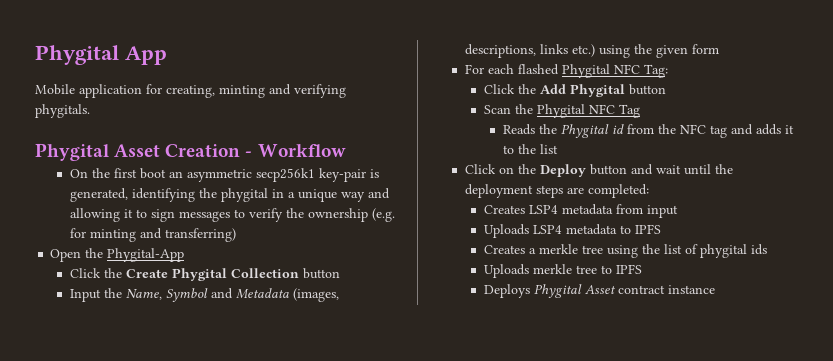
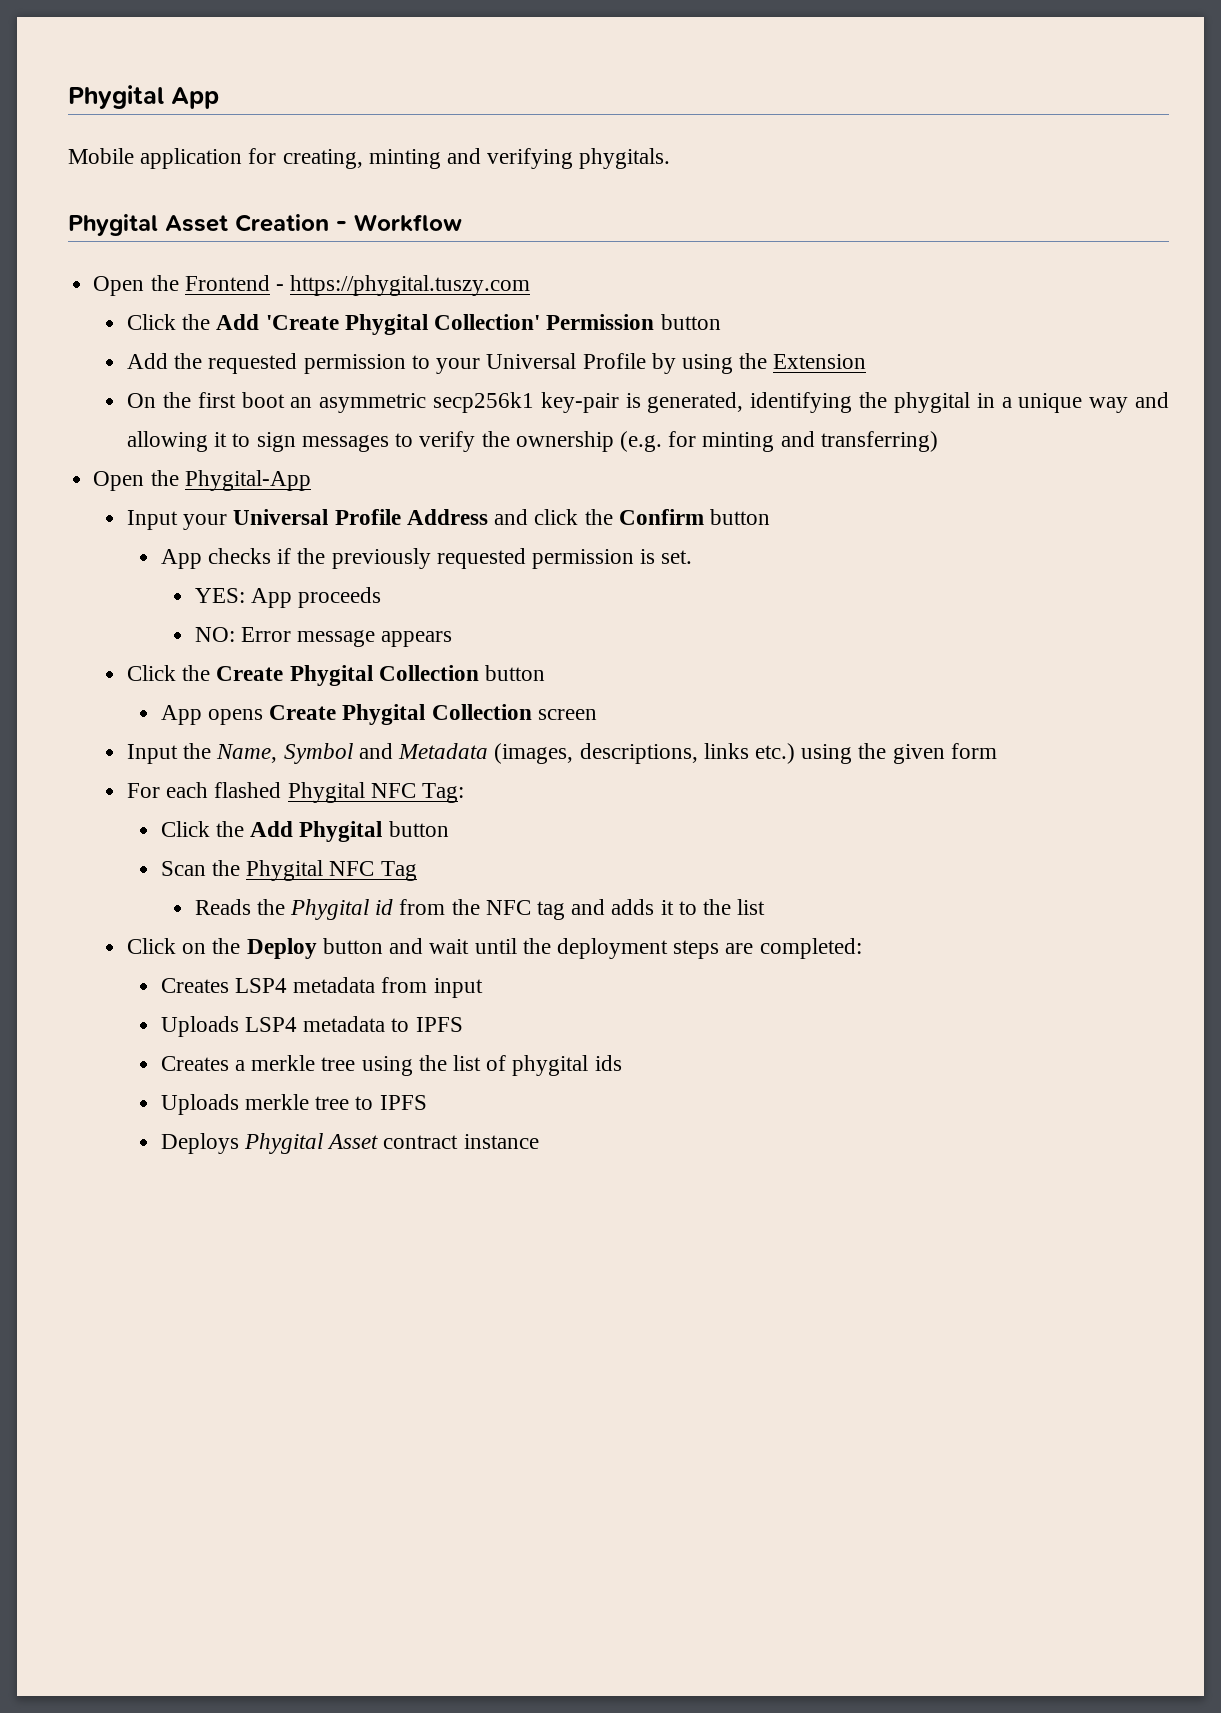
+ Open the Frontend - https://phygital.tuszy.com
+ Click the Add 'Create Phygital Collection' Permission button
+ Add the requested permission to your Universal Profile by using the Extension
+ Input your Universal Profile Address and click the Confirm button
+ App checks if the previously requested permission is set.
+ YES: App proceeds
+ NO: Error message appears
+ App opens Create Phygital Collection screen

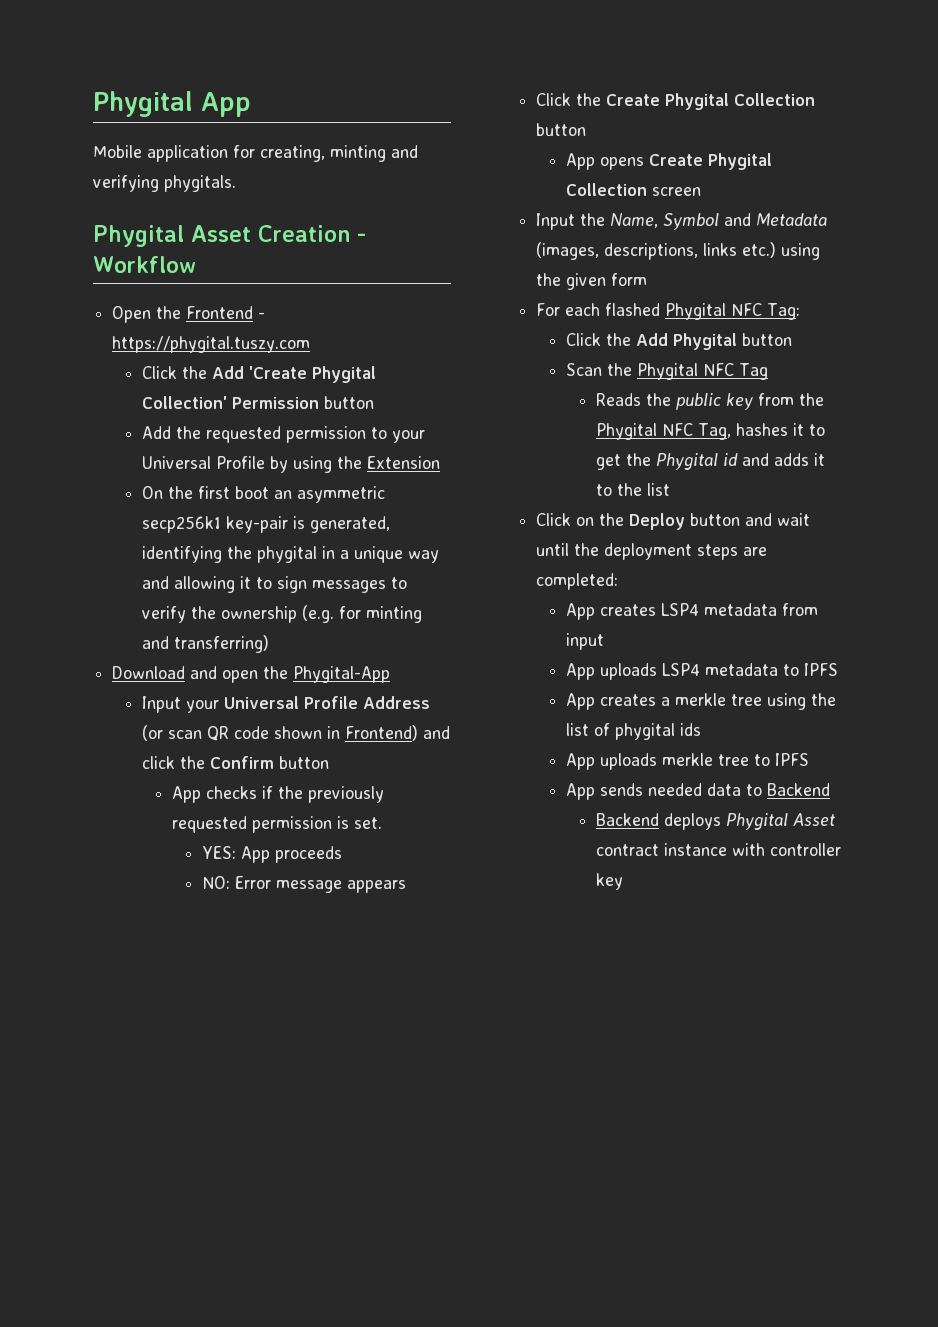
- Open the Phygital-App
+ Download and open the Phygital-App
- Input your Universal Profile Address and click the Confirm button
+ Input your Universal Profile Address (or scan QR code shown in Frontend) and click the Confirm button
- Reads the Phygital id from the NFC tag and adds it to the list
+ Reads the public key from the Phygital NFC Tag, hashes it to get the Phygital id and adds it to the list
- Creates LSP4 metadata from input
+ App creates LSP4 metadata from input
- Uploads LSP4 metadata to IPFS
+ App uploads LSP4 metadata to IPFS
- Creates a merkle tree using the list of phygital ids
+ App creates a merkle tree using the list of phygital ids
- Uploads merkle tree to IPFS
+ App uploads merkle tree to IPFS
- Deploys Phygital Asset contract instance
+ App sends needed data to Backend
+ Backend deploys Phygital Asset contract instance with controller key

